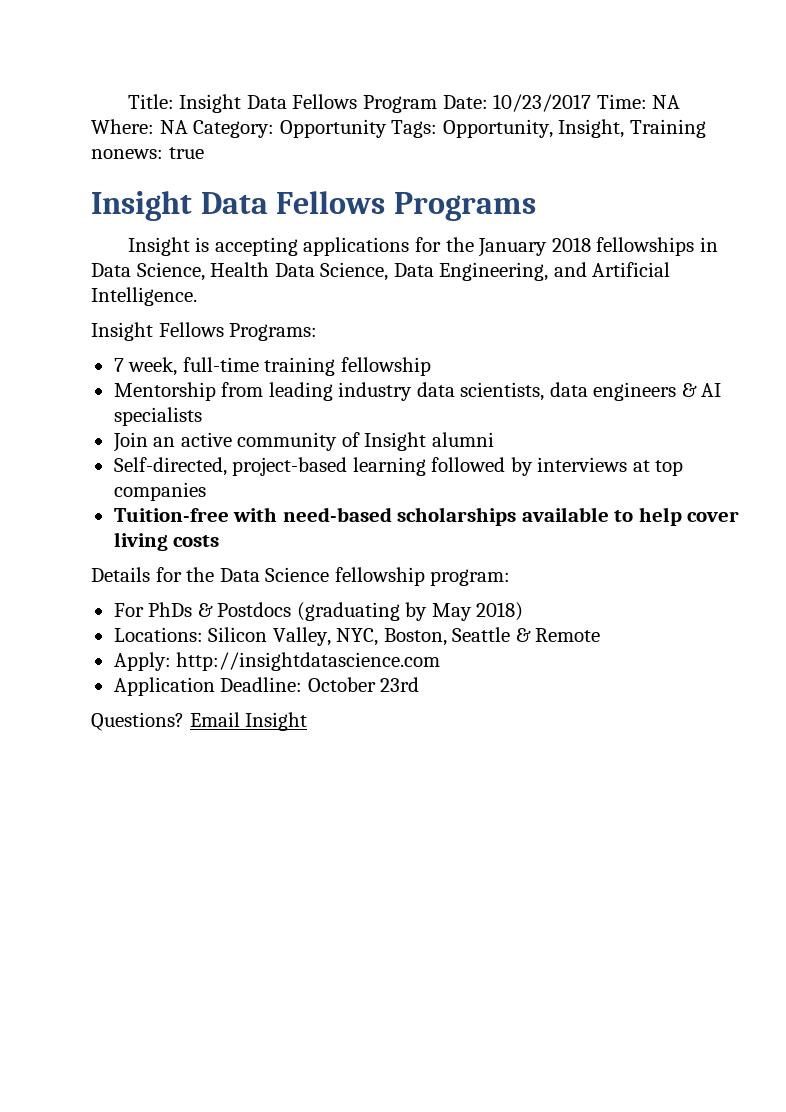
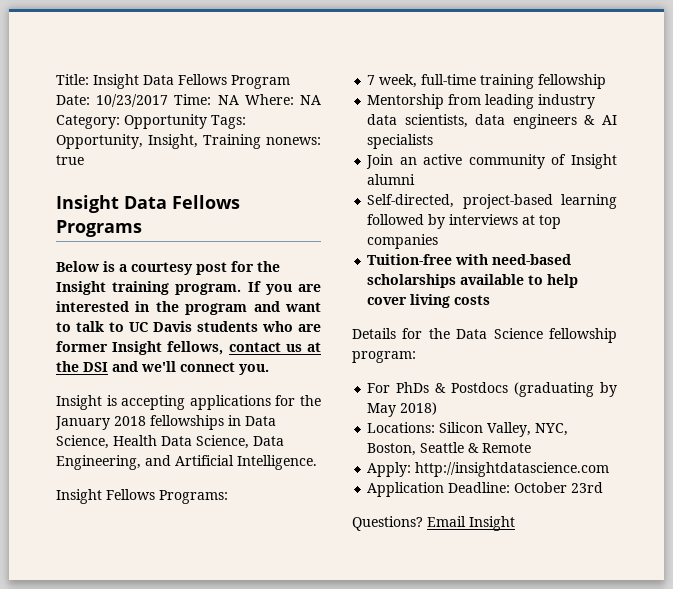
+ Below is a courtesy post for the Insight training program. If you are interested in the program and want to talk to UC Davis students who are former Insight fellows, contact us at the DSI and we'll connect you.

